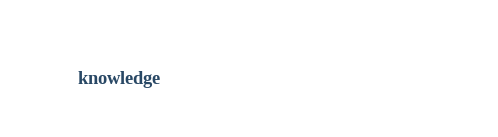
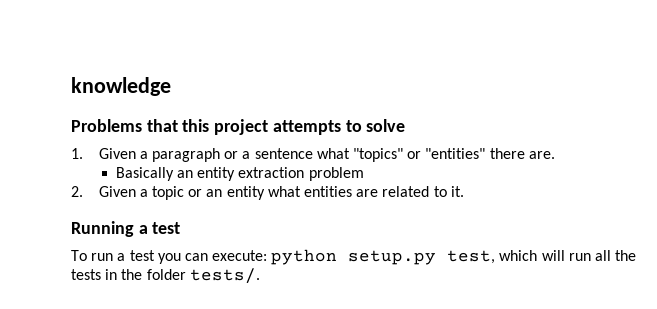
+ Problems that this project attempts to solve
+ 1. Given a paragraph or a sentence what "topics" or "entities" there are.
+ Basically an entity extraction problem
+ 2. Given a topic or an entity what entities are related to it.
+ Running a test
+ To run a test you can execute: python setup.py test, which will run all the tests in the folder tests/.

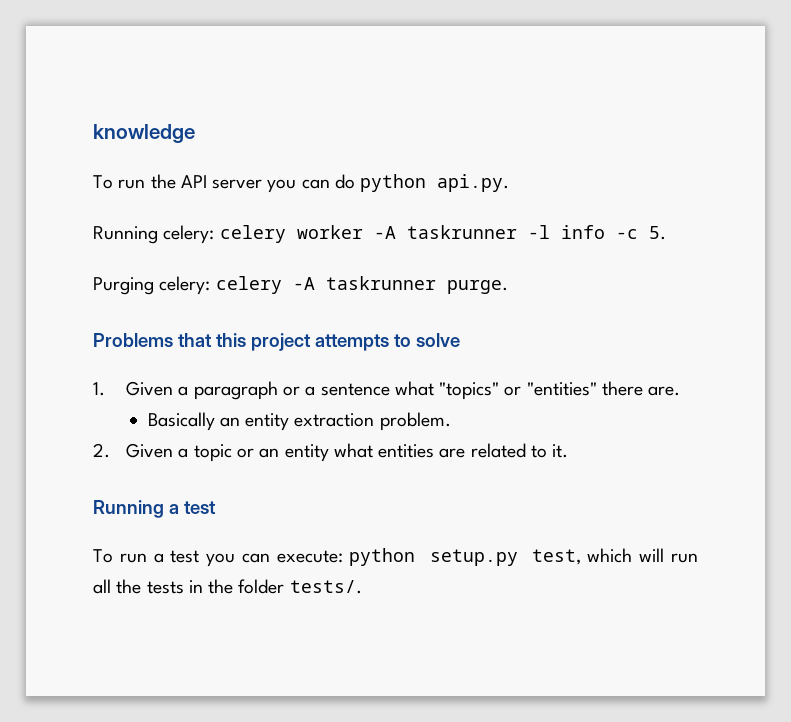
+ To run the API server you can do python api.py.
+ Running celery: celery worker -A taskrunner -l info -c 5.
+ Purging celery: celery -A taskrunner purge.
- Basically an entity extraction problem
+ Basically an entity extraction problem.

